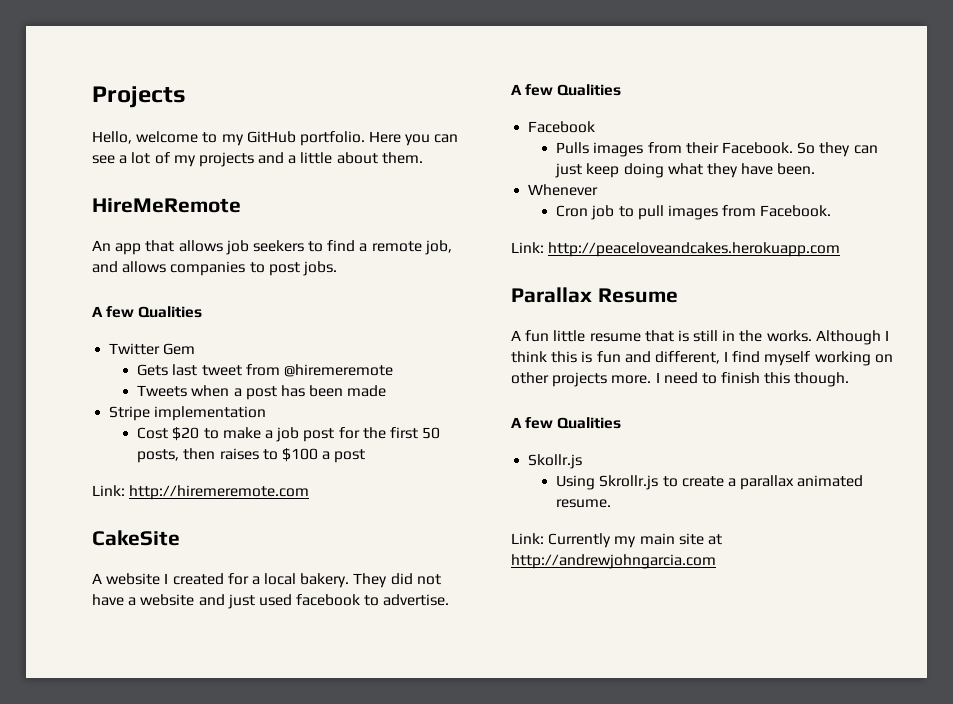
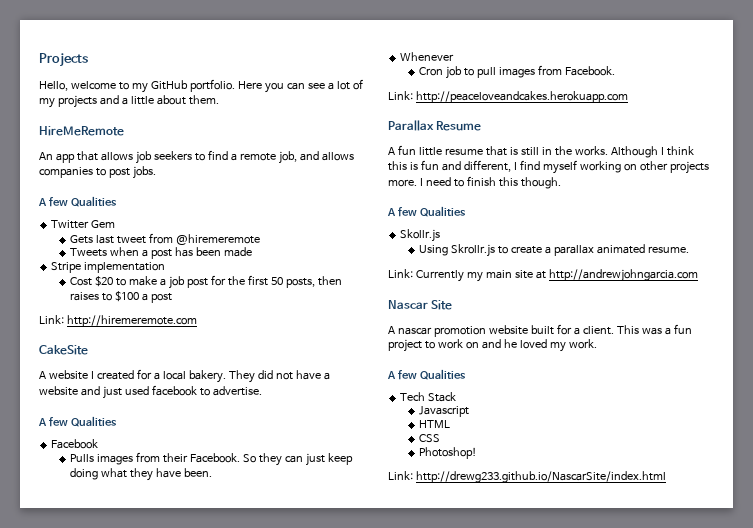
+ Nascar Site
+ A nascar promotion website built for a client. This was a fun project to work on and he loved my work.
+ A few Qualities
+ Tech Stack
+ Javascript
+ HTML
+ CSS
+ Photoshop!
+ Link: http://drewg233.github.io/NascarSite/index.html

